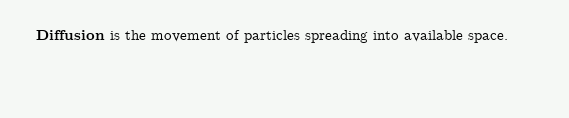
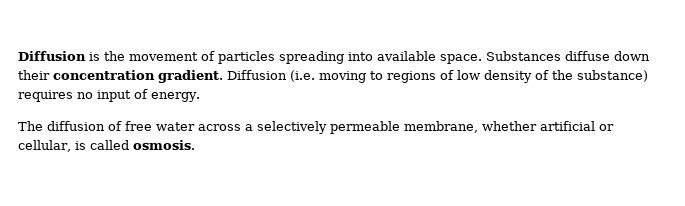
+ Substances diffuse down their concentration gradient. Diffusion (i.e. moving to regions of low density of the substance) requires no input of energy.
+ The diffusion of free water across a selectively permeable membrane, whether artificial or cellular, is called osmosis.

